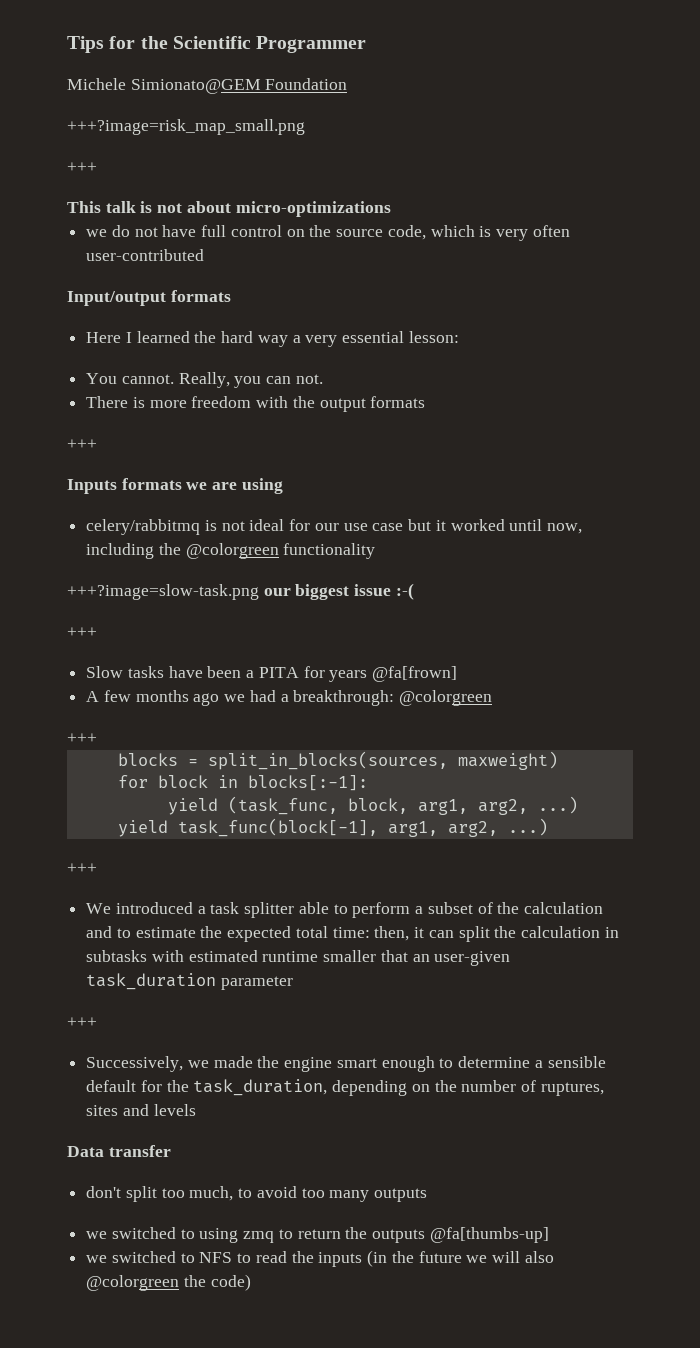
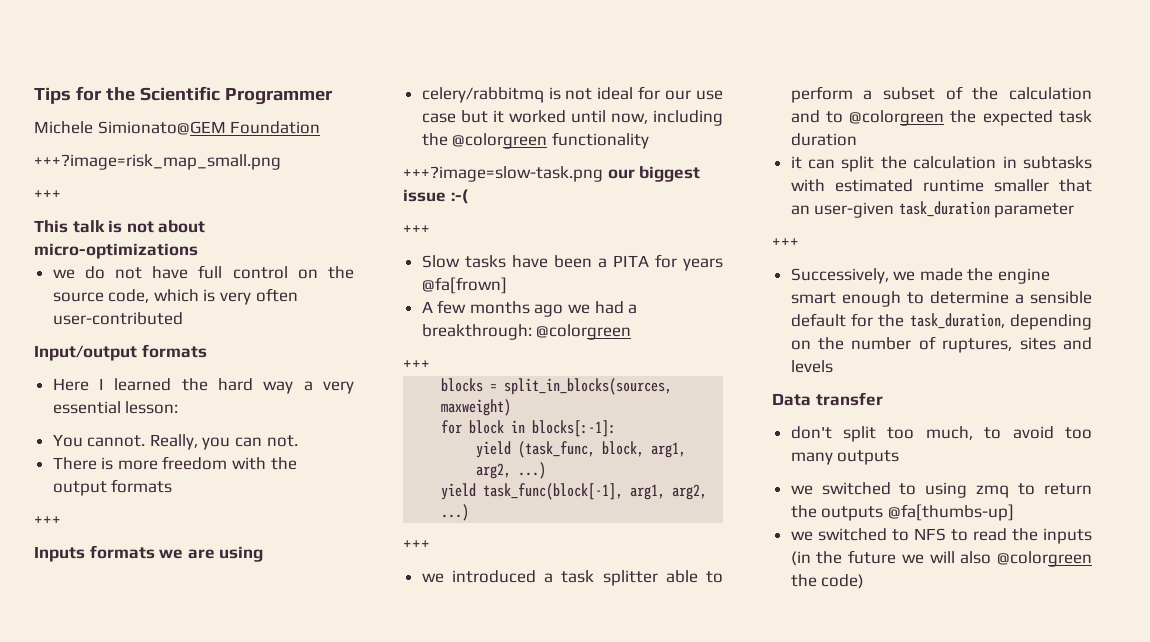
- We introduced a task splitter able to perform a subset of the calculation and to estimate the expected total time: then, it can split the calculation in subtasks with estimated runtime smaller that an user-given task_duration parameter
+ we introduced a task splitter able to perform a subset of the calculation and to @colorgreen the expected task duration
+ it can split the calculation in subtasks with estimated runtime smaller that an user-given task_duration parameter

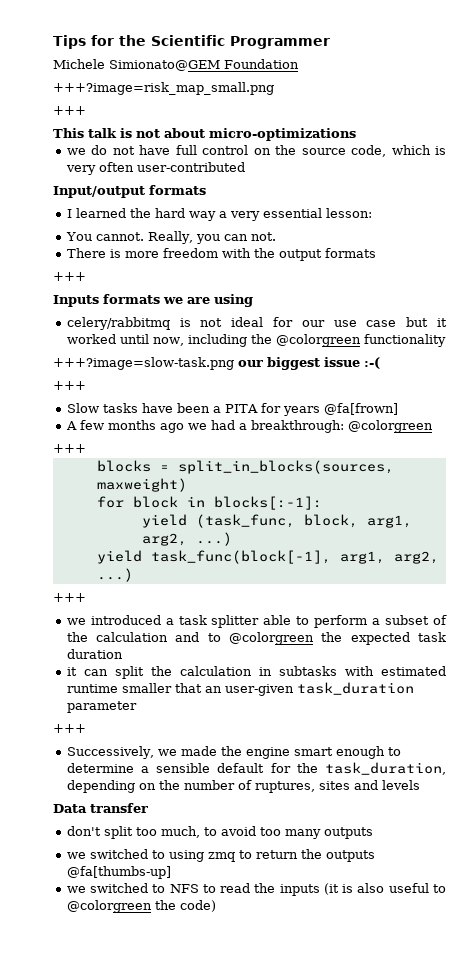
- Here I learned the hard way a very essential lesson:
+ I learned the hard way a very essential lesson:
- we switched to NFS to read the inputs (in the future we will also @colorgreen the code)
+ we switched to NFS to read the inputs (it is also useful to @colorgreen the code)

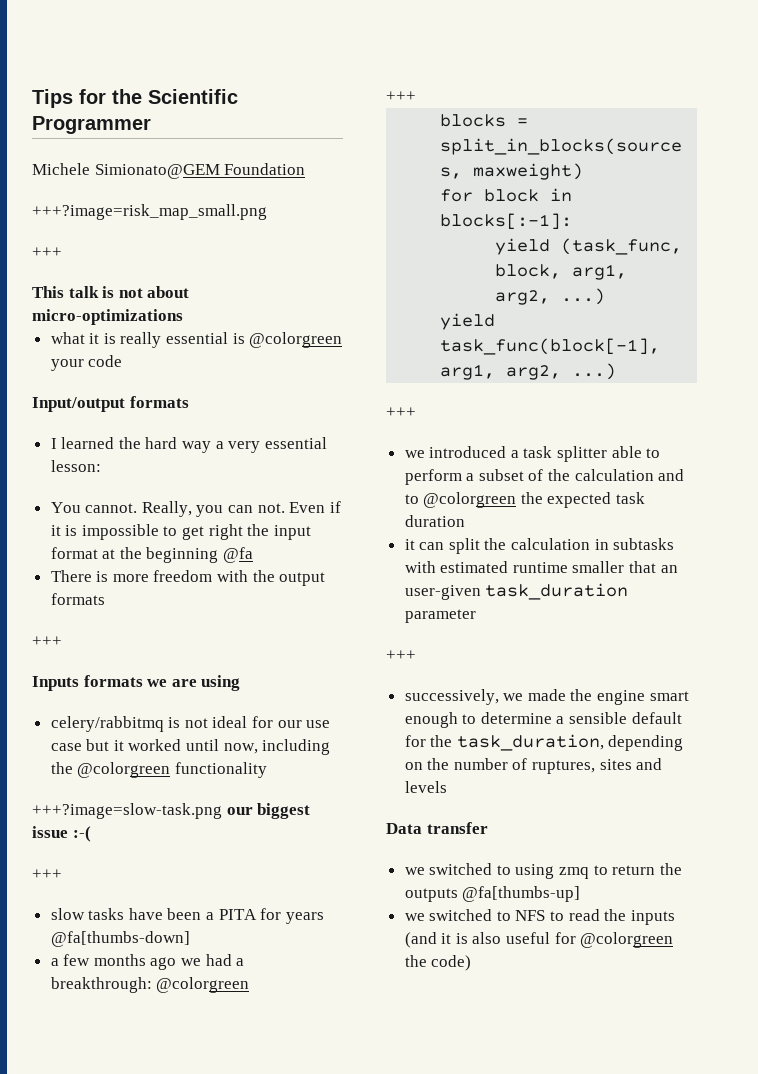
- we do not have full control on the source code, which is very often user-contributed
+ what it is really essential is @colorgreen your code
+ Even if it is impossible to get right the input format at the beginning @fa
- Slow tasks have been a PITA for years @fa[frown]
- A few months ago we had a breakthrough: @colorgreen
+ slow tasks have been a PITA for years @fa[thumbs-down]
+ a few months ago we had a breakthrough: @colorgreen
- Successively, we made the engine smart enough to determine a sensible default for the task_duration, depending on the number of ruptures, sites and levels
+ successively, we made the engine smart enough to determine a sensible default for the task_duration, depending on the number of ruptures, sites and levels
- don't split too much, to avoid too many outputs
- we switched to NFS to read the inputs (it is also useful to @colorgreen the code)
+ we switched to NFS to read the inputs (and it is also useful for @colorgreen the code)

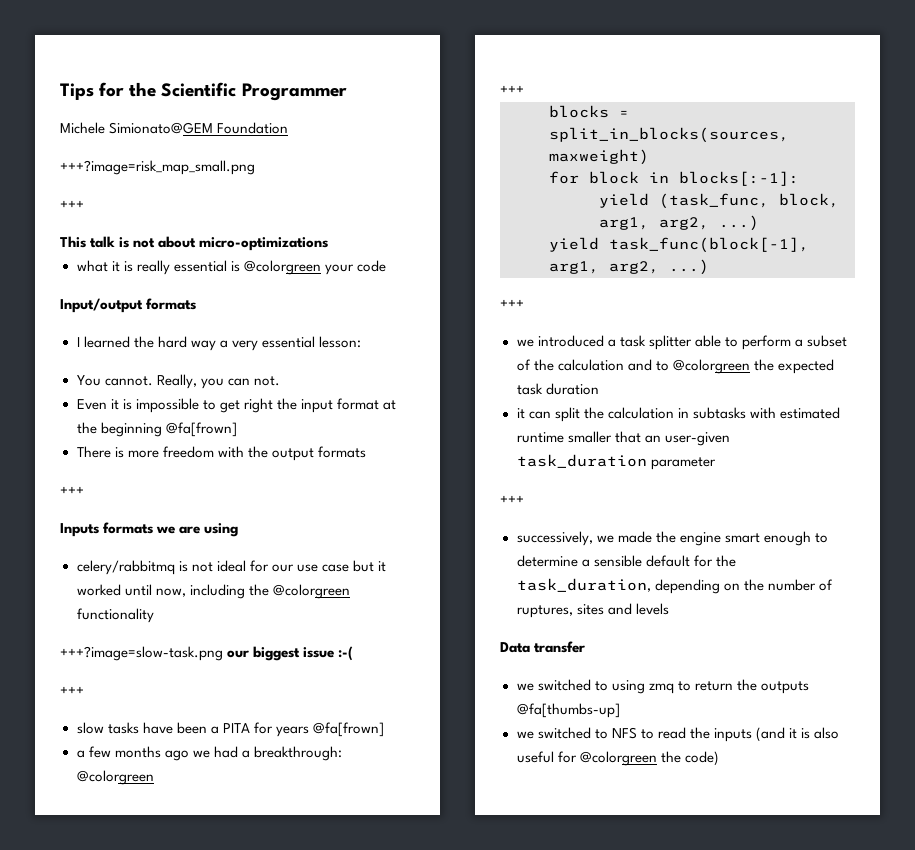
- Really, you can not. Even if it is impossible to get right the input format at the beginning @fa
+ Really, you can not.
+ Even it is impossible to get right the input format at the beginning @fa[frown]
- slow tasks have been a PITA for years @fa[thumbs-down]
+ slow tasks have been a PITA for years @fa[frown]

